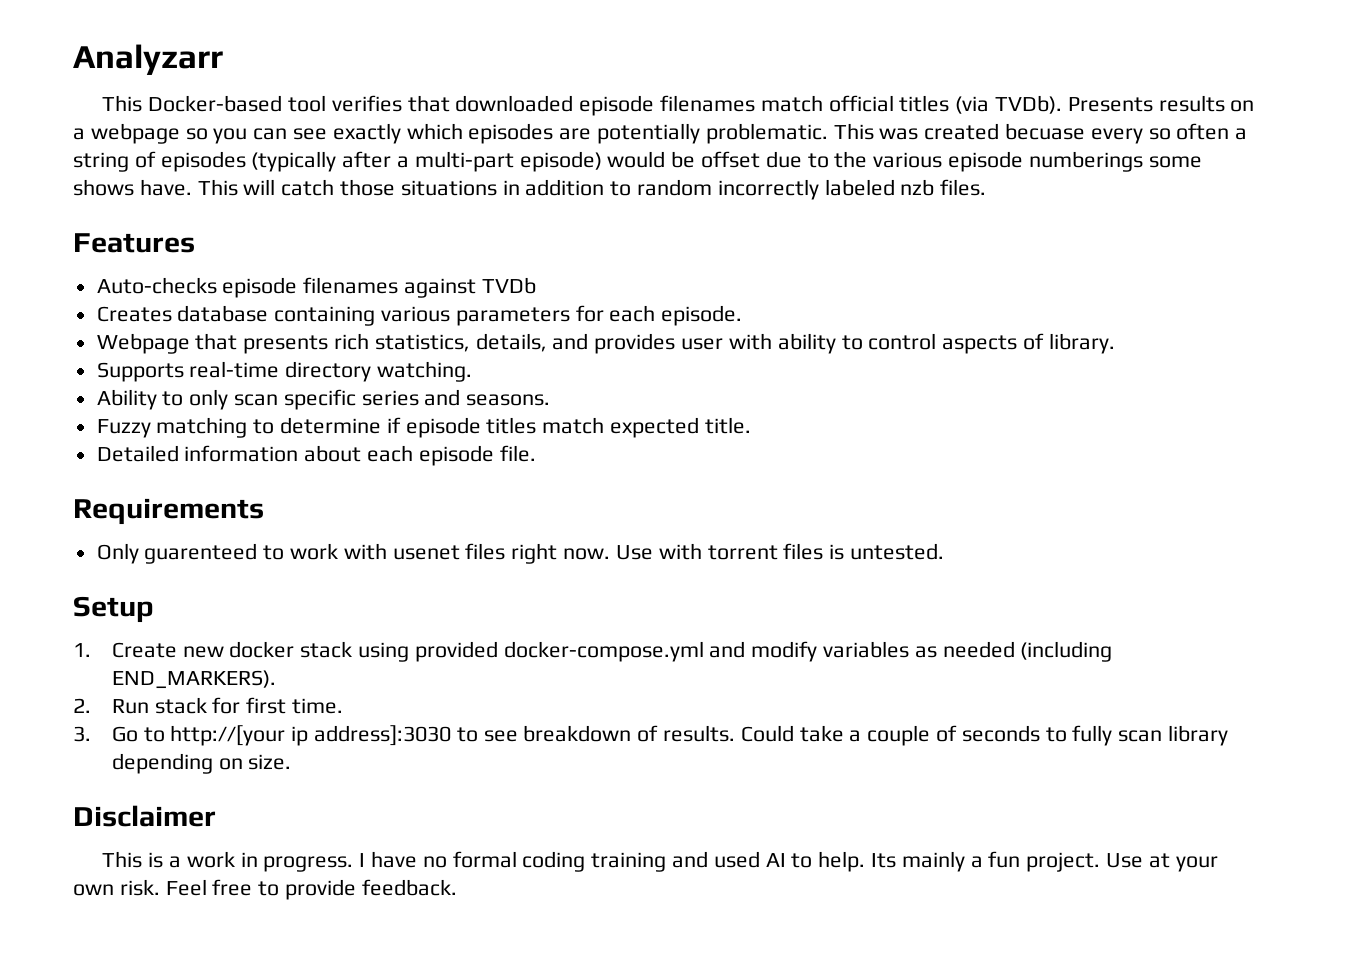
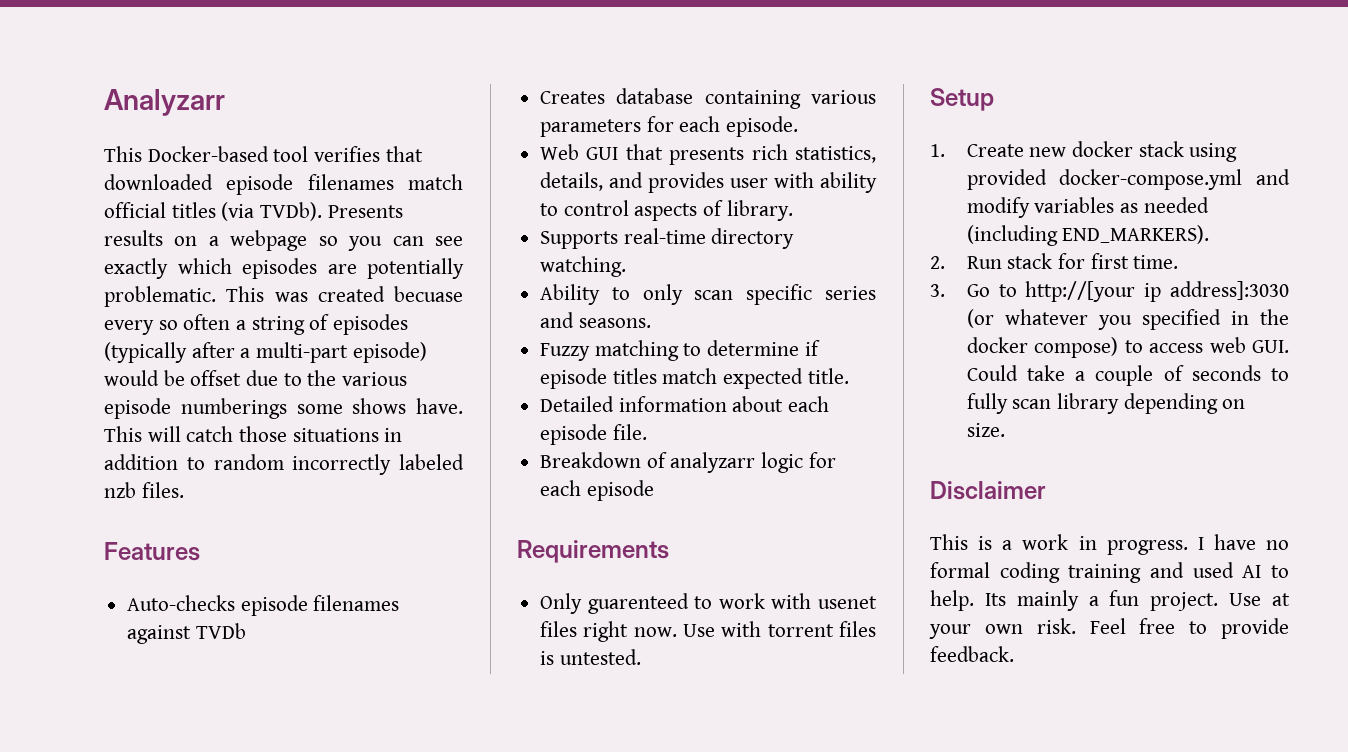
- Webpage that presents rich statistics, details, and provides user with ability to control aspects of library.
+ Web GUI that presents rich statistics, details, and provides user with ability to control aspects of library.
+ Breakdown of analyzarr logic for each episode
- 3. Go to http://[your ip address]:3030 to see breakdown of results. Could take a couple of seconds to fully scan library depending on size.
+ 3. Go to http://[your ip address]:3030 (or whatever you specified in the docker compose) to access web GUI. Could take a couple of seconds to fully scan library depending on size.

